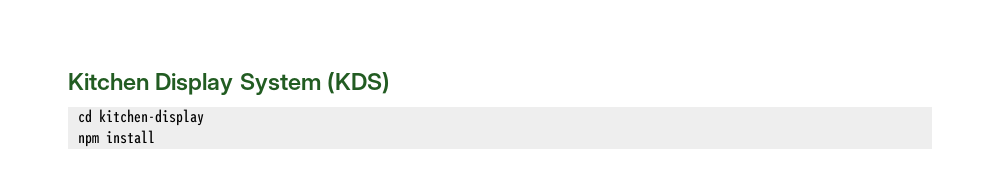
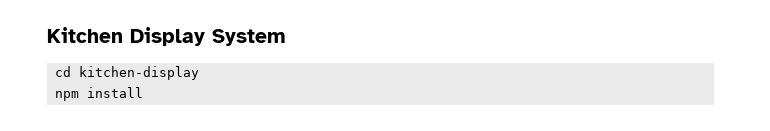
- Kitchen Display System (KDS)
+ Kitchen Display System

